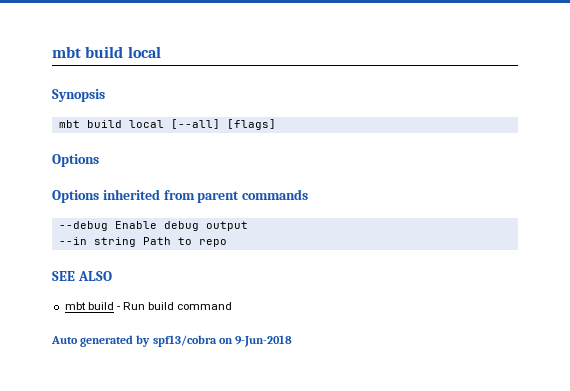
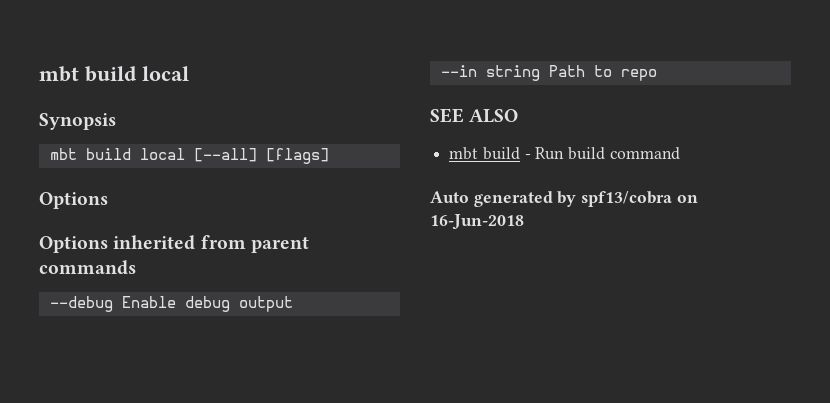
- Auto generated by spf13/cobra on 9-Jun-2018
+ Auto generated by spf13/cobra on 16-Jun-2018

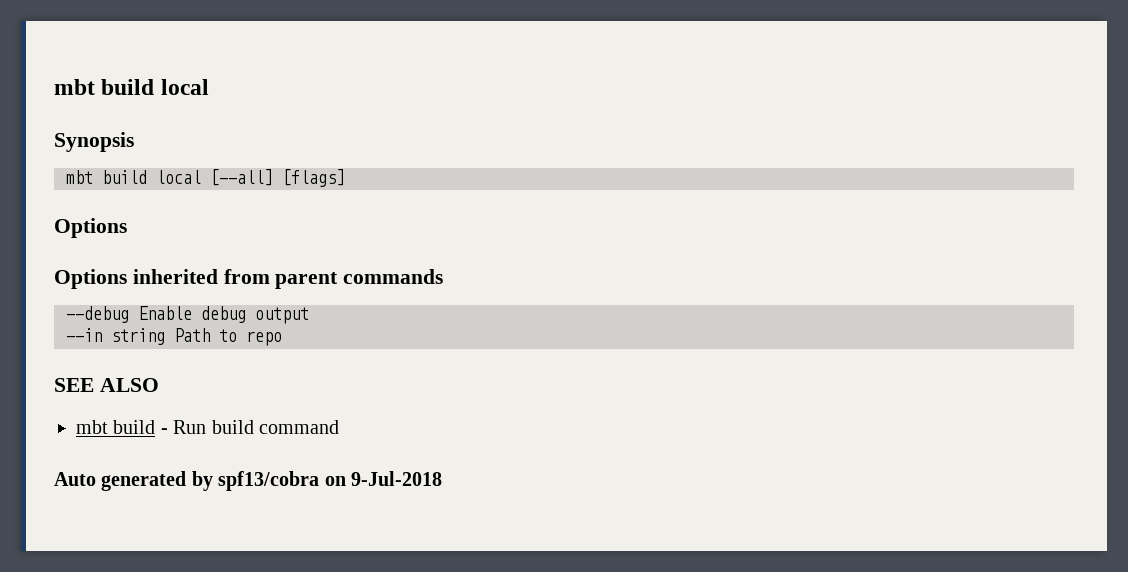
- Auto generated by spf13/cobra on 16-Jun-2018
+ Auto generated by spf13/cobra on 9-Jul-2018

